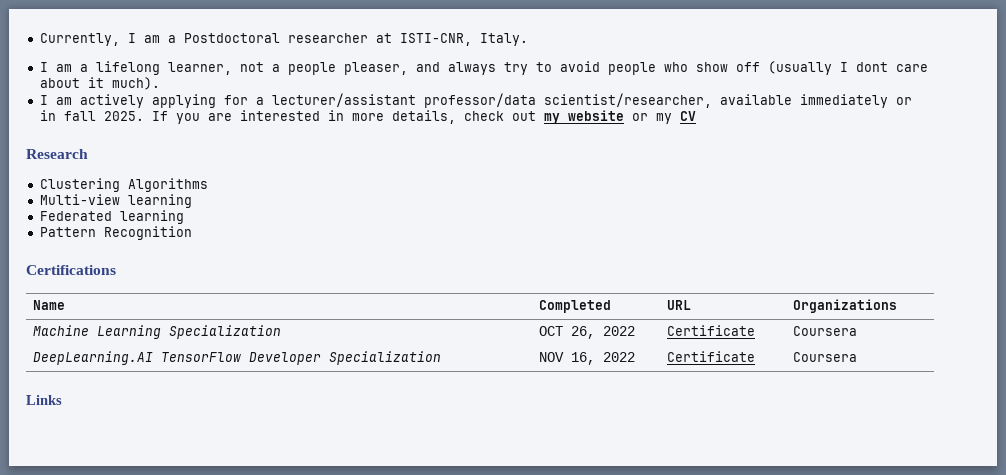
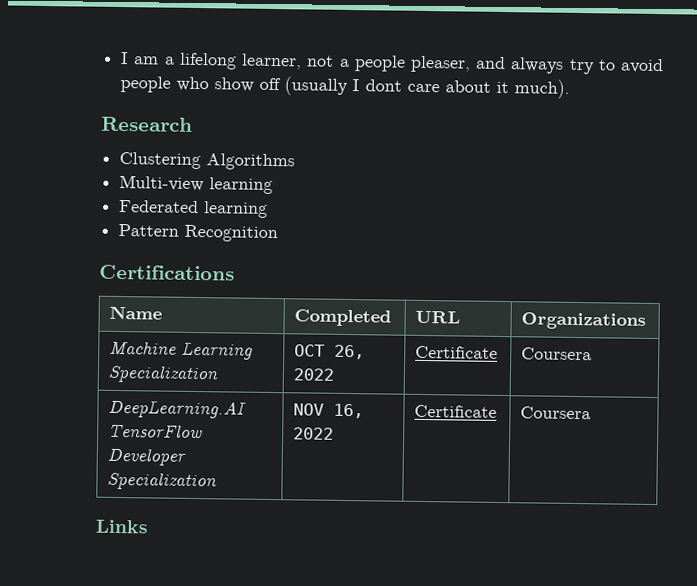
- Currently, I am a Postdoctoral researcher at ISTI-CNR, Italy.
- I am actively applying for a lecturer/assistant professor/data scientist/researcher, available immediately or in fall 2025. If you are interested in more details, check out my website or my CV

